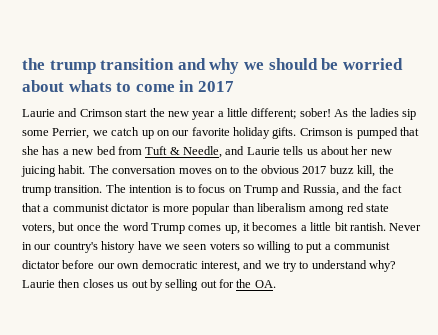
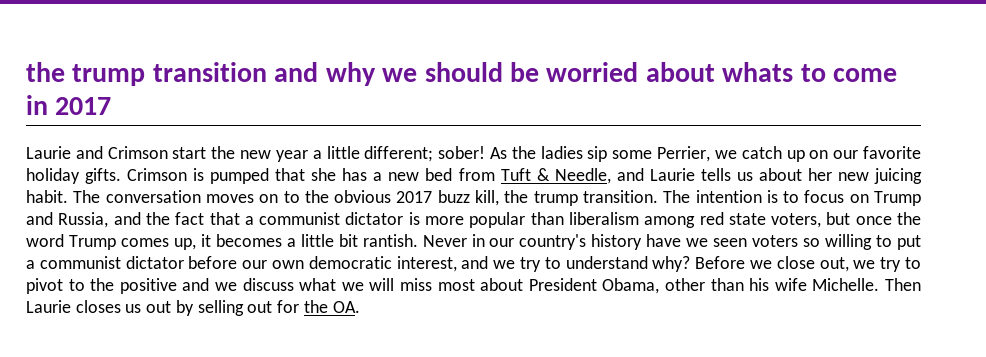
- Laurie then closes us out by selling out for the OA.
+ Before we close out, we try to pivot to the positive and we discuss what we will miss most about President Obama, other than his wife Michelle. Then Laurie closes us out by selling out for the OA.

